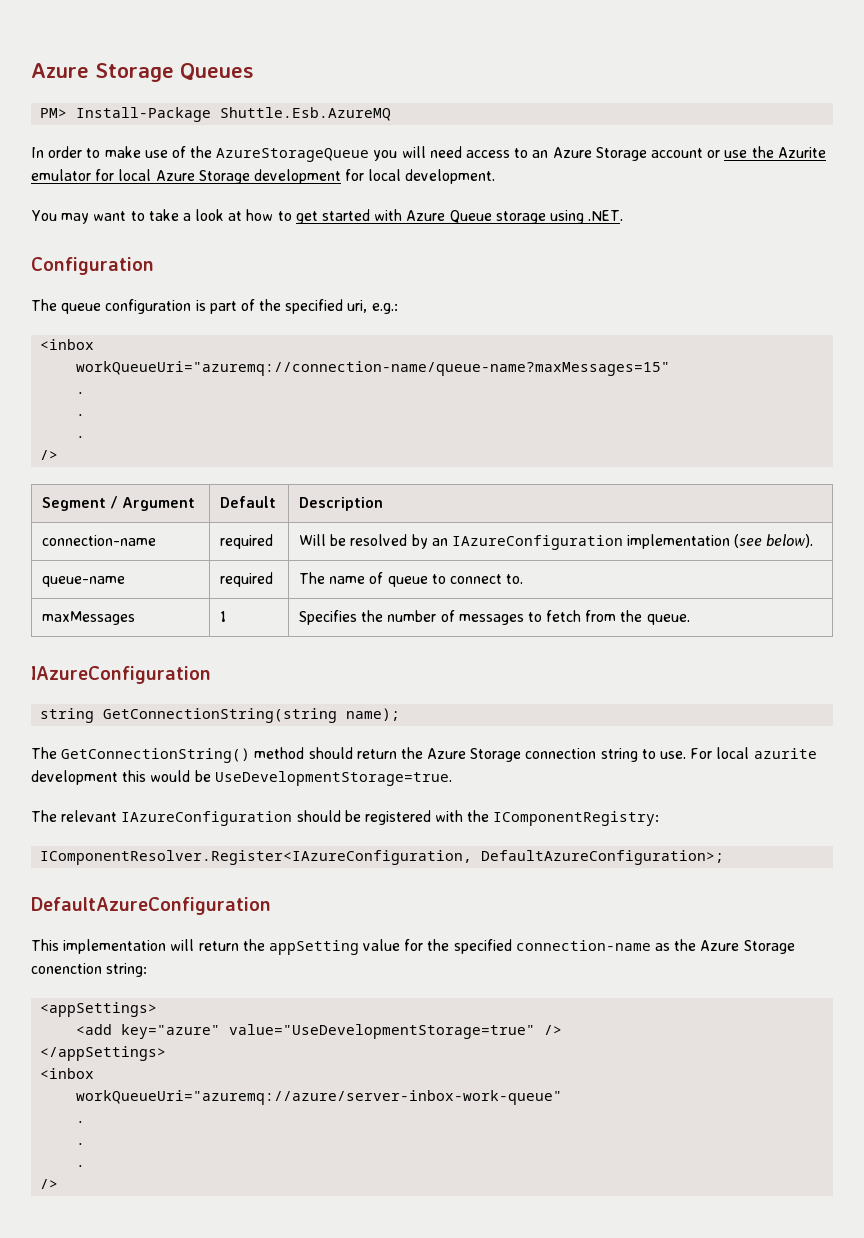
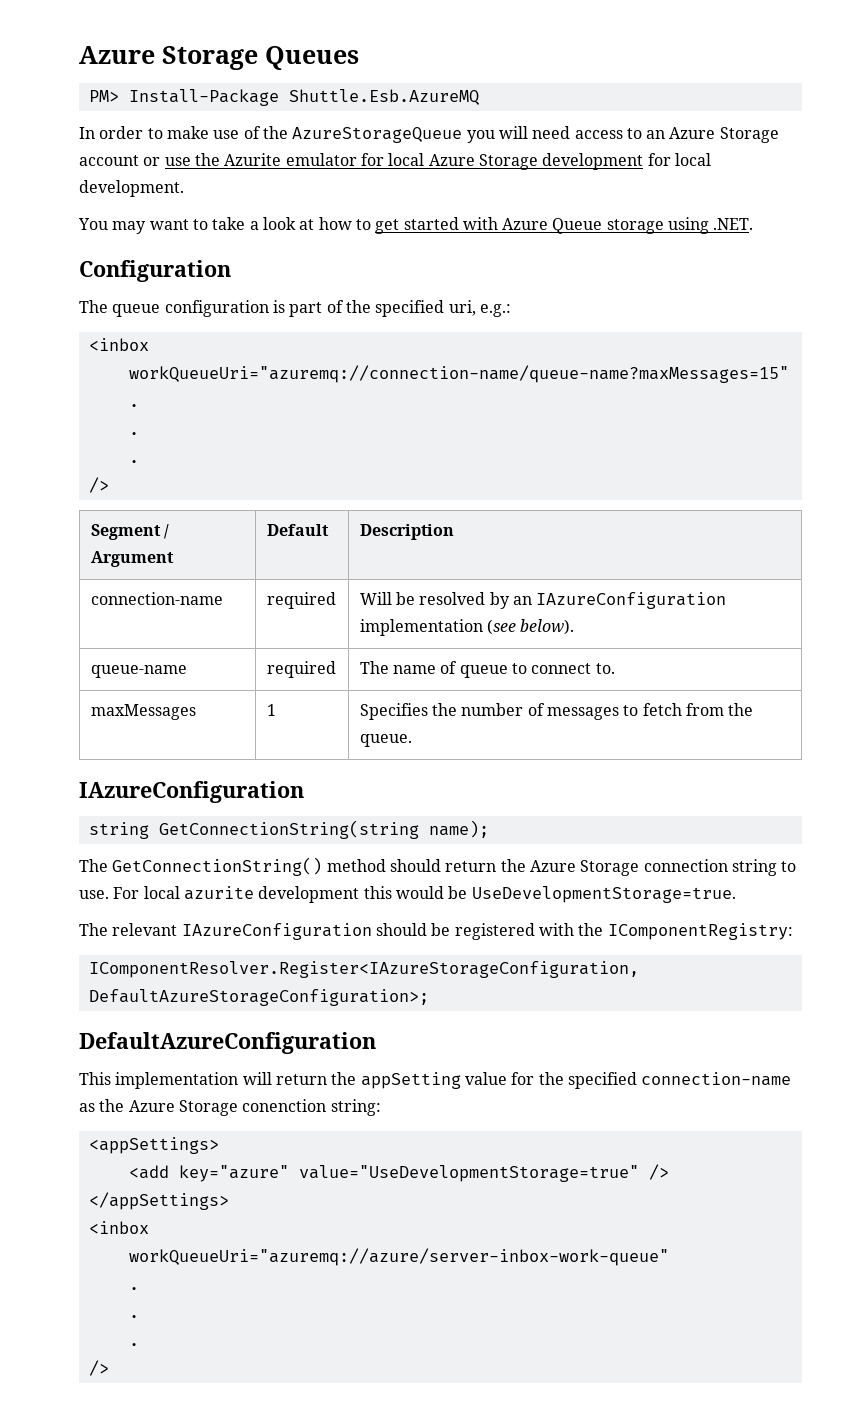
- IComponentResolver.Register<IAzureConfiguration, DefaultAzureConfiguration>;
+ IComponentResolver.Register<IAzureStorageConfiguration, DefaultAzureStorageConfiguration>;

